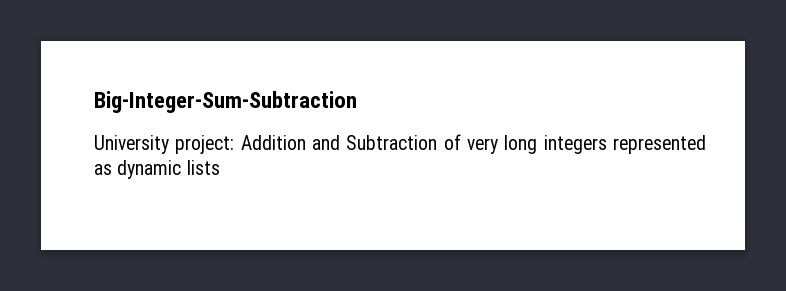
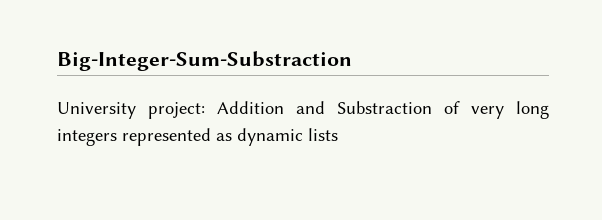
- Big-Integer-Sum-Subtraction
+ Big-Integer-Sum-Substraction
- University project: Addition and Subtraction of very long integers represented as dynamic lists
+ University project: Addition and Substraction of very long integers represented as dynamic lists

